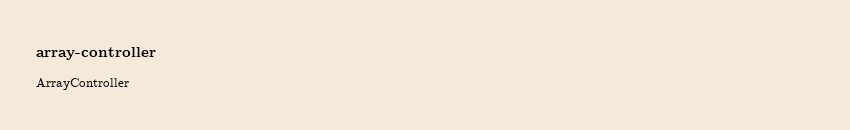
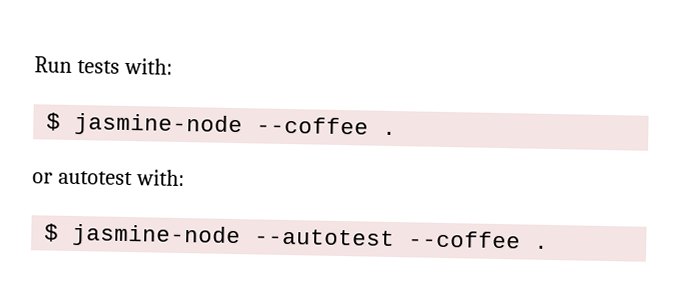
- array-controller
- ArrayController
+ Run tests with:
+ $ jasmine-node --coffee .
+ or autotest with:
+ $ jasmine-node --autotest --coffee .

